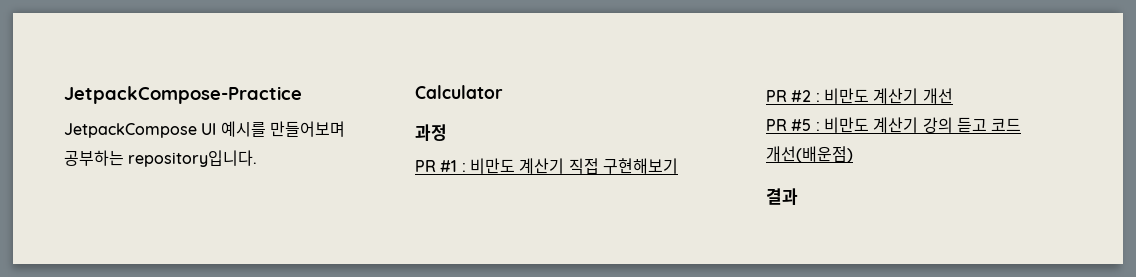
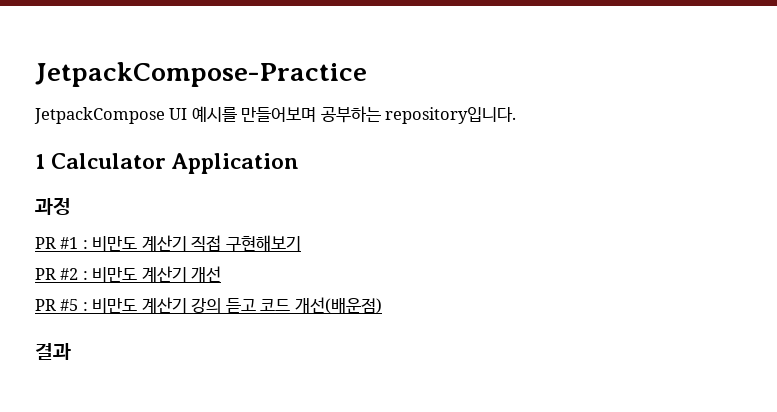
- Calculator
+ 1 Calculator Application

